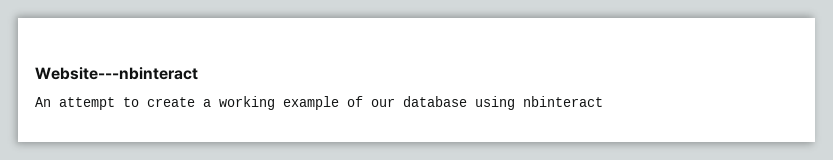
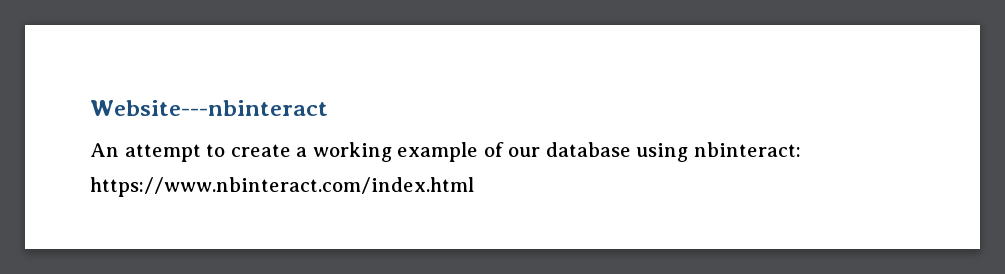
- An attempt to create a working example of our database using nbinteract
+ An attempt to create a working example of our database using nbinteract: https://www.nbinteract.com/index.html

